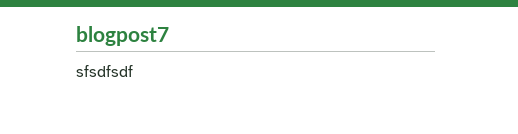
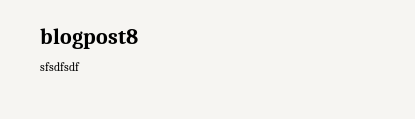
- blogpost7
+ blogpost8

